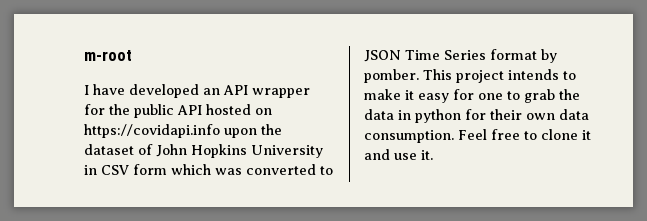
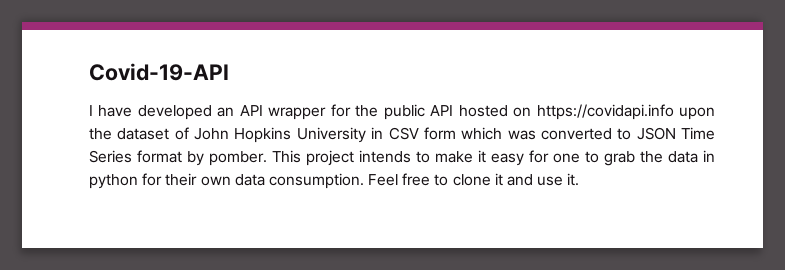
- m-root
+ Covid-19-API

